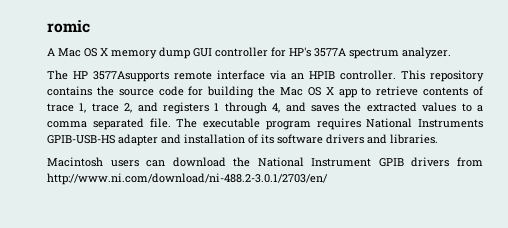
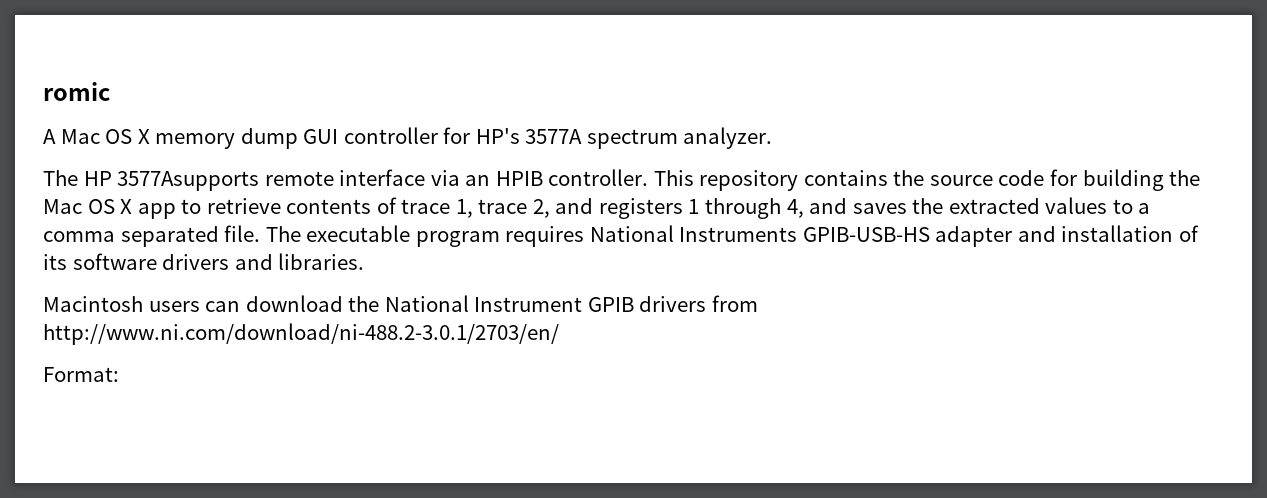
+ Format:

